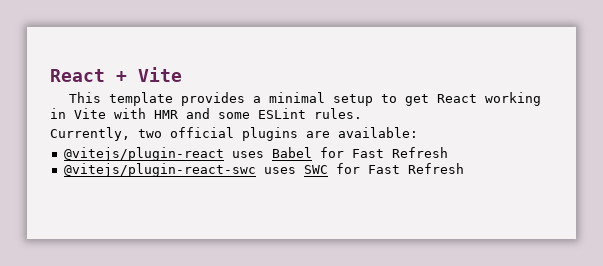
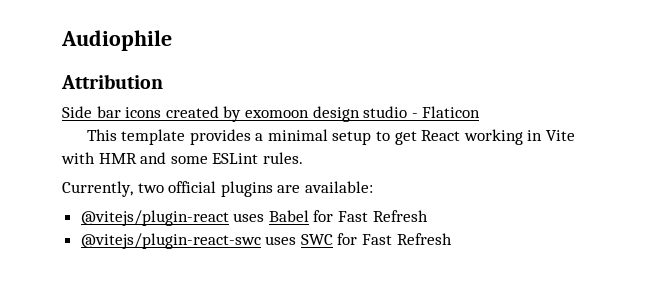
- React + Vite
+ Audiophile
+ Attribution
+ Side bar icons created by exomoon design studio - Flaticon

